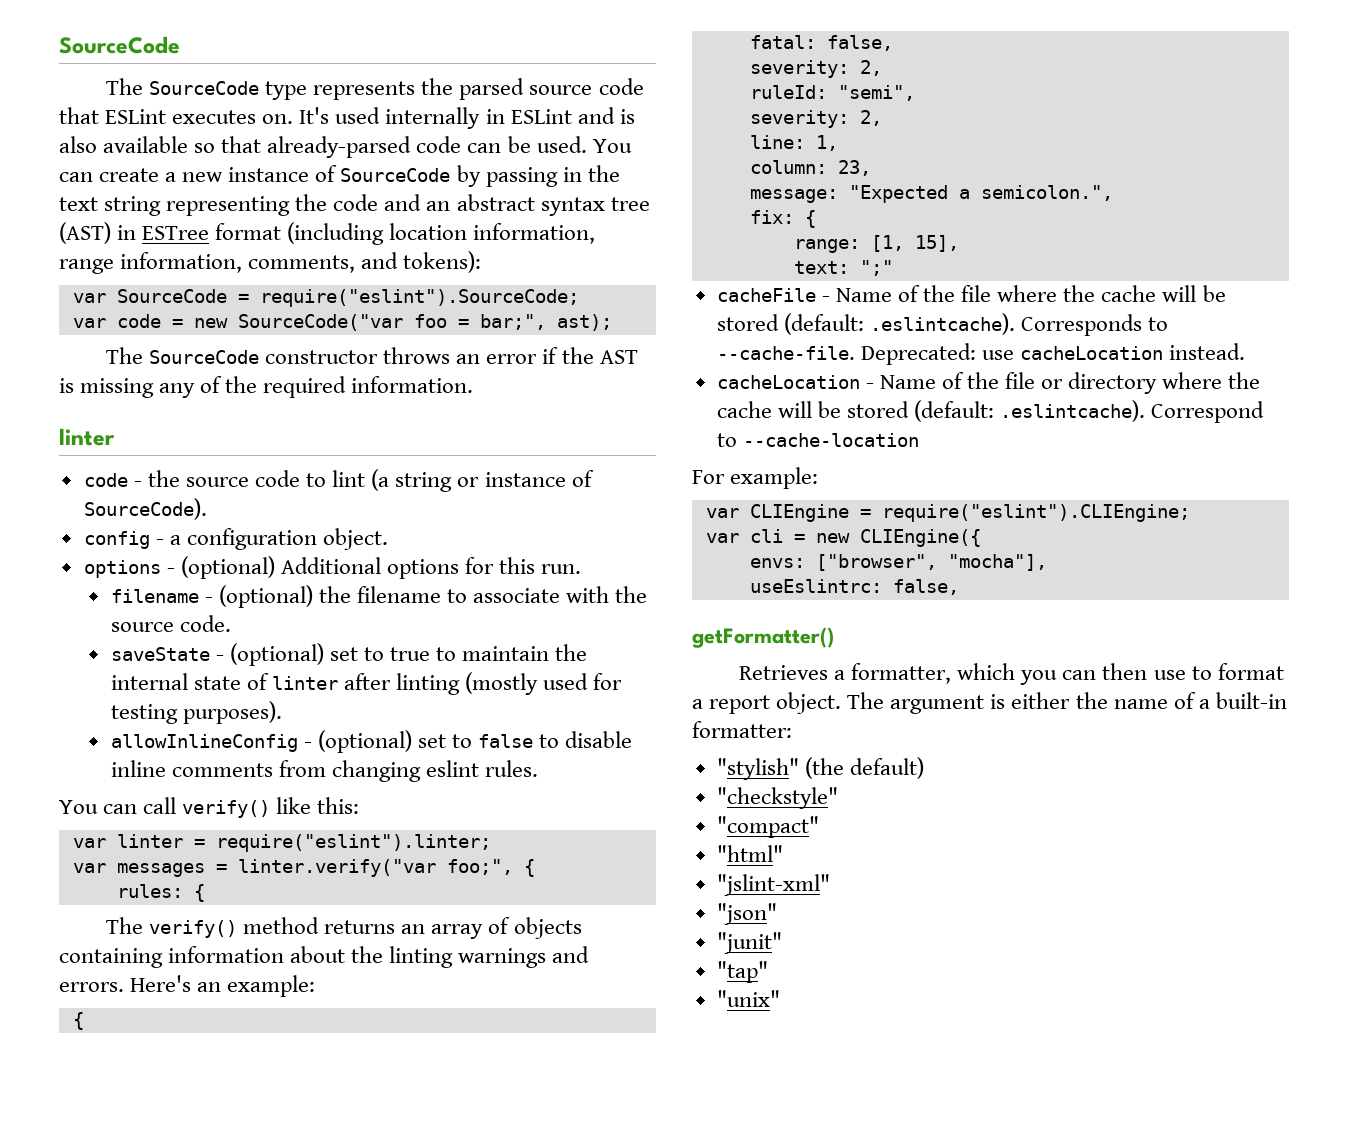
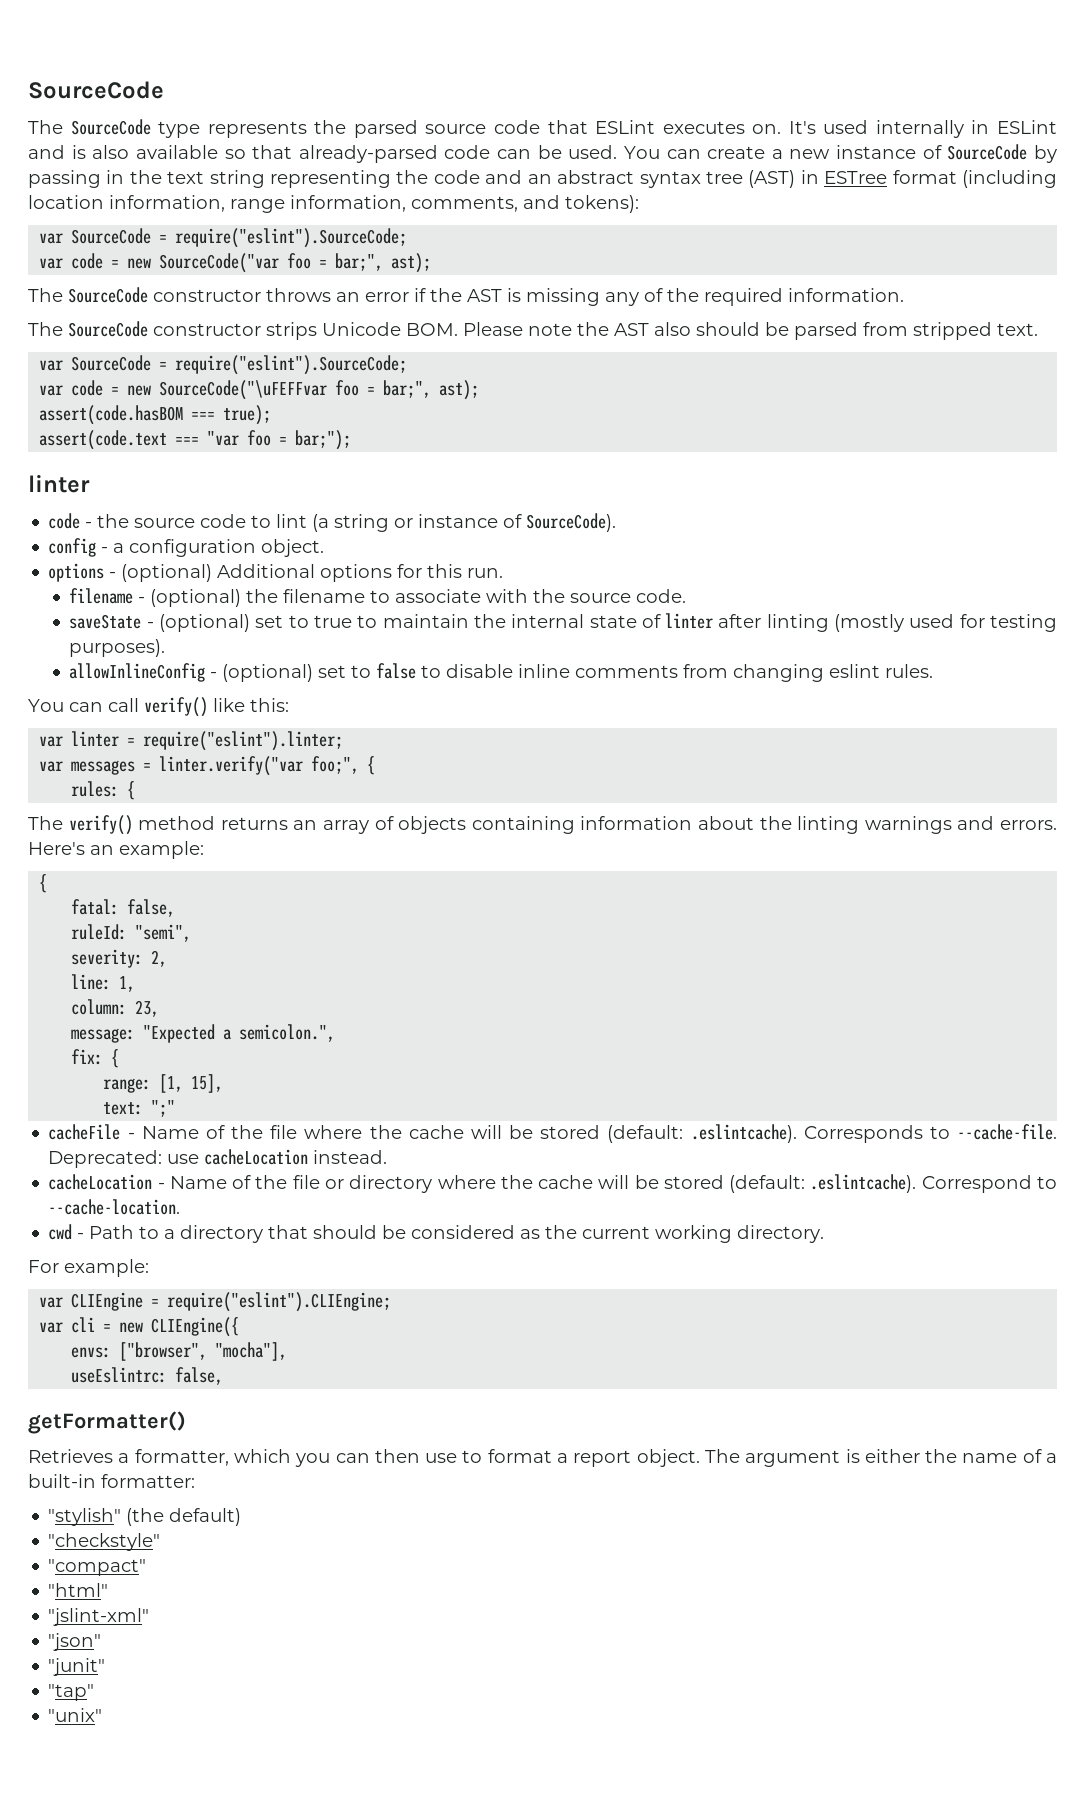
+ The SourceCode constructor strips Unicode BOM. Please note the AST also should be parsed from stripped text.
+ var SourceCode = require("eslint").SourceCode;
+ var code = new SourceCode("\uFEFFvar foo = bar;", ast);
+ assert(code.hasBOM === true);
+ assert(code.text === "var foo = bar;");
  fatal: false,
- severity: 2,
- cacheLocation - Name of the file or directory where the cache will be stored (default: .eslintcache). Correspond to --cache-location
+ cacheLocation - Name of the file or directory where the cache will be stored (default: .eslintcache). Correspond to --cache-location.
+ cwd - Path to a directory that should be considered as the current working directory.

